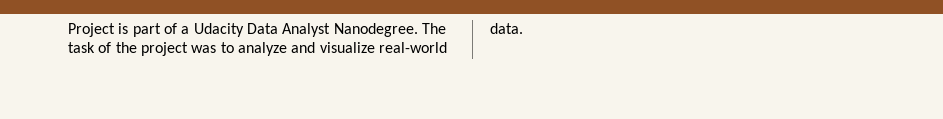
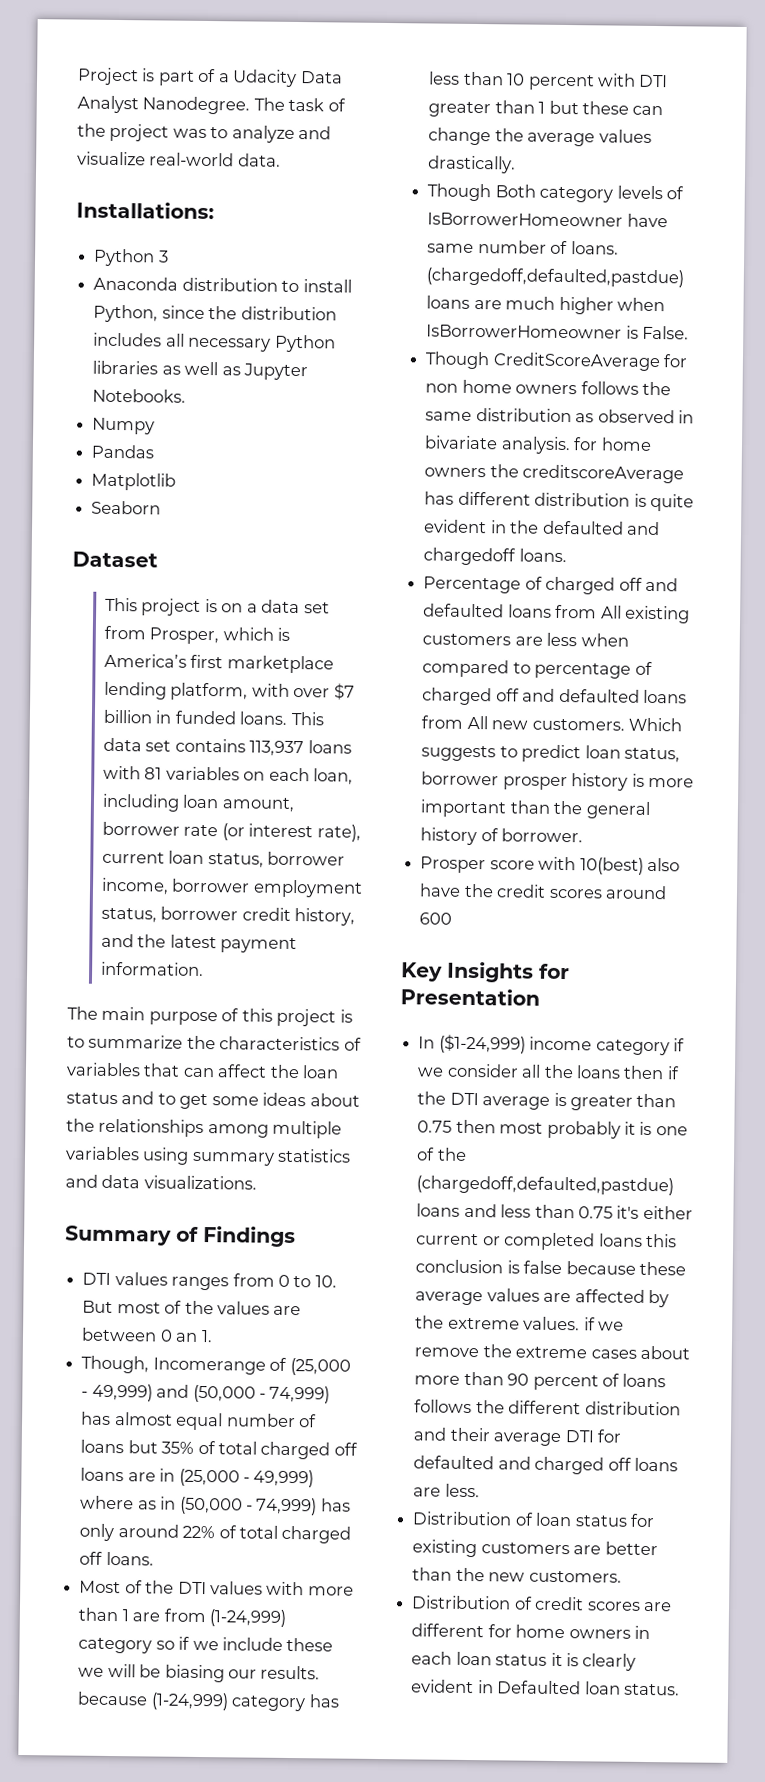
+ Installations:
+ Python 3
+ Anaconda distribution to install Python, since the distribution includes all necessary Python libraries as well as Jupyter Notebooks.
+ Numpy
+ Pandas
+ Matplotlib
+ Seaborn
+ Dataset
+ This project is on a data set from Prosper, which is America’s first marketplace lending platform, with over $7 billion in funded loans. This data set contains 113,937 loans with 81 variables on each loan, including loan amount, borrower rate (or interest rate), current loan status, borrower income, borrower employment status, borrower credit history, and the latest payment information.
+ The main purpose of this project is to summarize the characteristics of variables that can affect the loan status and to get some ideas about the relationships among multiple variables using summary statistics and data visualizations.
+ Summary of Findings
+ DTI values ranges from 0 to 10. But most of the values are between 0 an 1.
+ Though, Incomerange of (25,000 - 49,999) and (50,000 - 74,999) has almost equal number of loans but 35% of total charged off loans are in (25,000 - 49,999) where as in (50,000 - 74,999) has only around 22% of total charged off loans.
+ Most of the DTI values with more than 1 are from (1-24,999) category so if we include these we will be biasing our results. because (1-24,999) category has less than 10 percent with DTI greater than 1 but these can change the average values drastically.
+ Though Both category levels of IsBorrowerHomeowner have same number of loans. (chargedoff,defaulted,pastdue) loans are much higher when IsBorrowerHomeowner is False.
+ Though CreditScoreAverage for non home owners follows the same distribution as observed in bivariate analysis. for home owners the creditscoreAverage has different distribution is quite evident in the defaulted and chargedoff loans.
+ Percentage of charged off and defaulted loans from All existing customers are less when compared to percentage of charged off and defaulted loans from All new customers. Which suggests to predict loan status, borrower prosper history is more important than the general history of borrower.
+ Prosper score with 10(best) also have the credit scores around 600
+ Key Insights for Presentation
+ In ($1-24,999) income category if we consider all the loans then if the DTI average is greater than 0.75 then most probably it is one of the (chargedoff,defaulted,pastdue) loans and less than 0.75 it's either current or completed loans this conclusion is false because these average values are affected by the extreme values. if we remove the extreme cases about more than 90 percent of loans follows the different distribution and their average DTI for defaulted and charged off loans are less.
+ Distribution of loan status for existing customers are better than the new customers.
+ Distribution of credit scores are different for home owners in each loan status it is clearly evident in Defaulted loan status.

